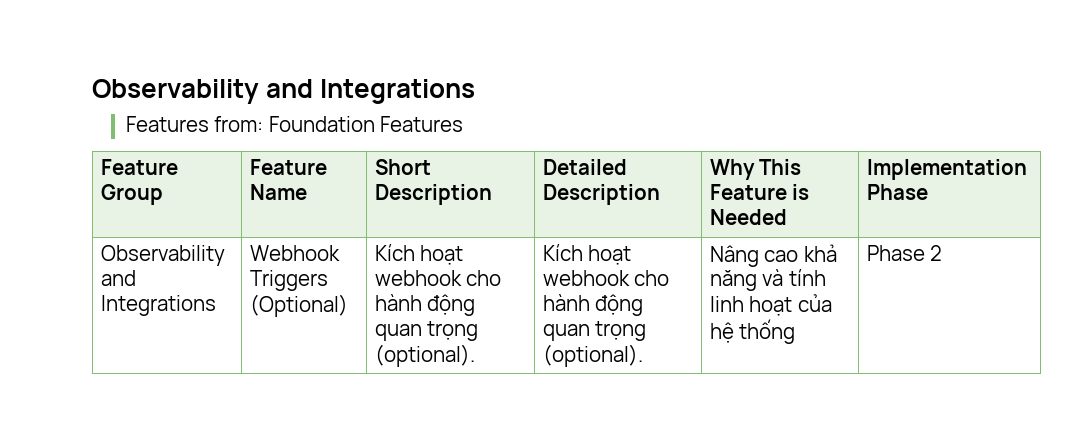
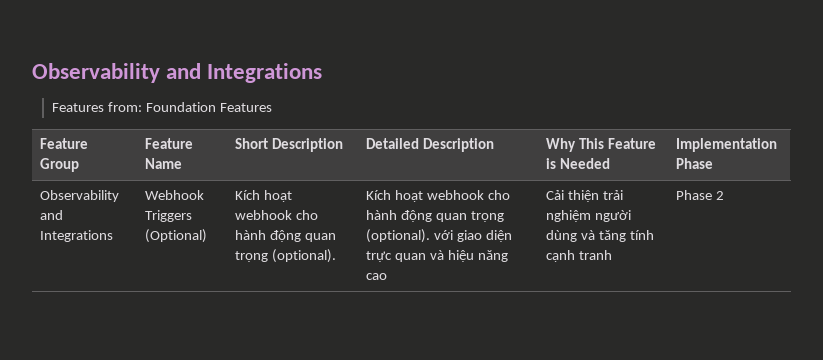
- Kích hoạt webhook cho hành động quan trọng (optional). | Nâng cao khả năng và tính linh hoạt của hệ thống
+ Kích hoạt webhook cho hành động quan trọng (optional). với giao diện trực quan và hiệu năng cao | Cải thiện trải nghiệm người dùng và tăng tính cạnh tranh

